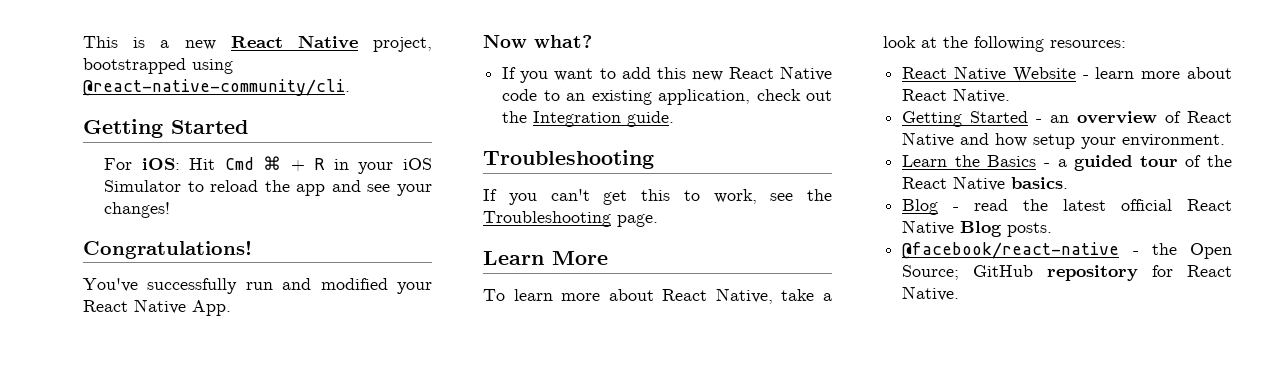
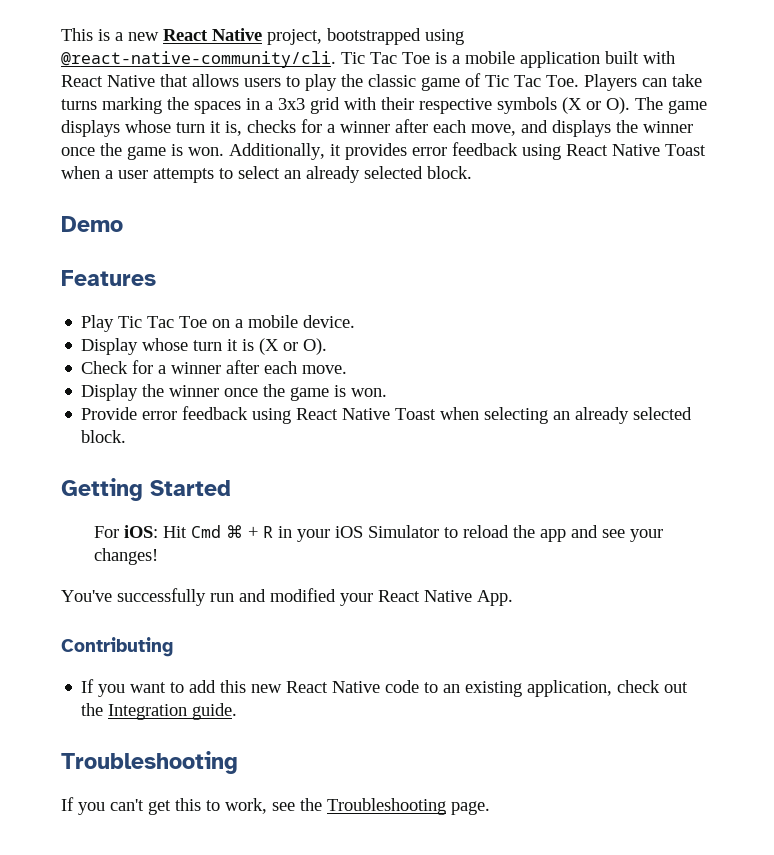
+ Tic Tac Toe is a mobile application built with React Native that allows users to play the classic game of Tic Tac Toe. Players can take turns marking the spaces in a 3x3 grid with their respective symbols (X or O). The game displays whose turn it is, checks for a winner after each move, and displays the winner once the game is won. Additionally, it provides error feedback using React Native Toast when a user attempts to select an already selected block.
+ Demo
+ Features
+ Play Tic Tac Toe on a mobile device.
+ Display whose turn it is (X or O).
+ Check for a winner after each move.
+ Display the winner once the game is won.
+ Provide error feedback using React Native Toast when selecting an already selected block.
- Congratulations!
- Now what?
+ Contributing
- Learn More
- To learn more about React Native, take a look at the following resources:
- React Native Website - learn more about React Native.
- Getting Started - an overview of React Native and how setup your environment.
- Learn the Basics - a guided tour of the React Native basics.
- Blog - read the latest official React Native Blog posts.
- @facebook/react-native - the Open Source; GitHub repository for React Native.

